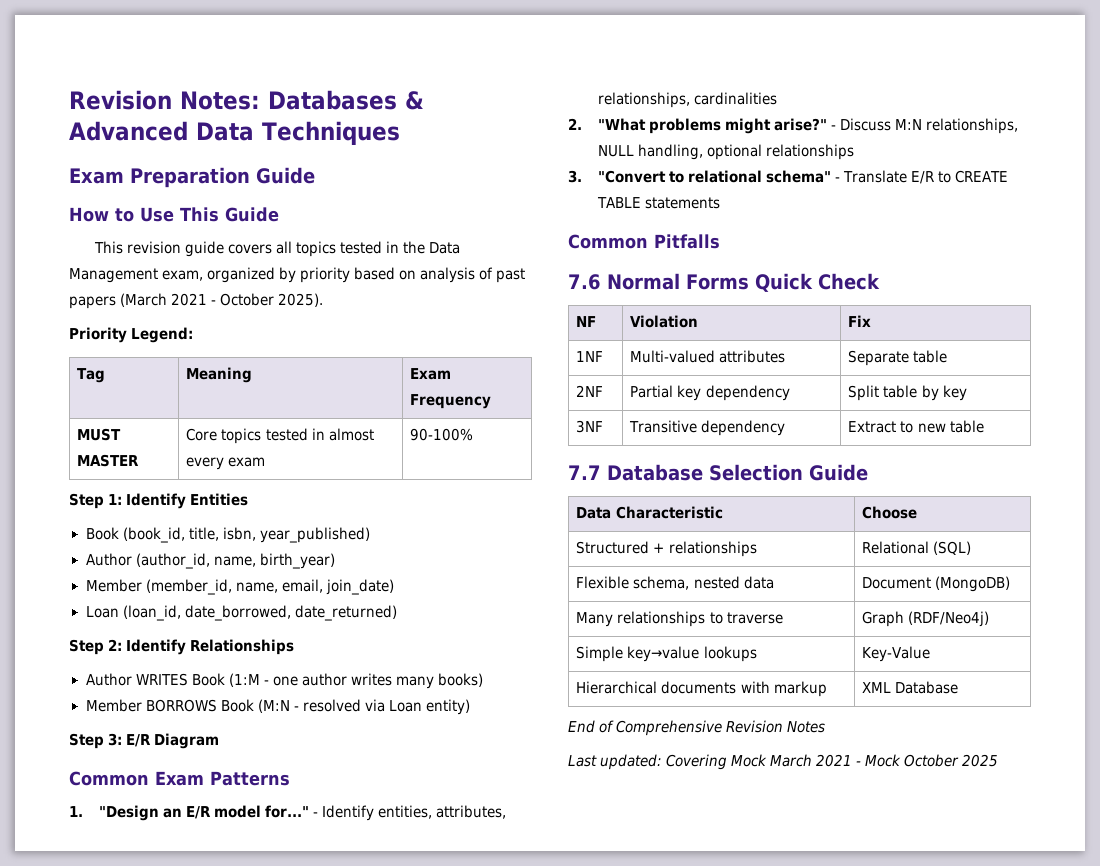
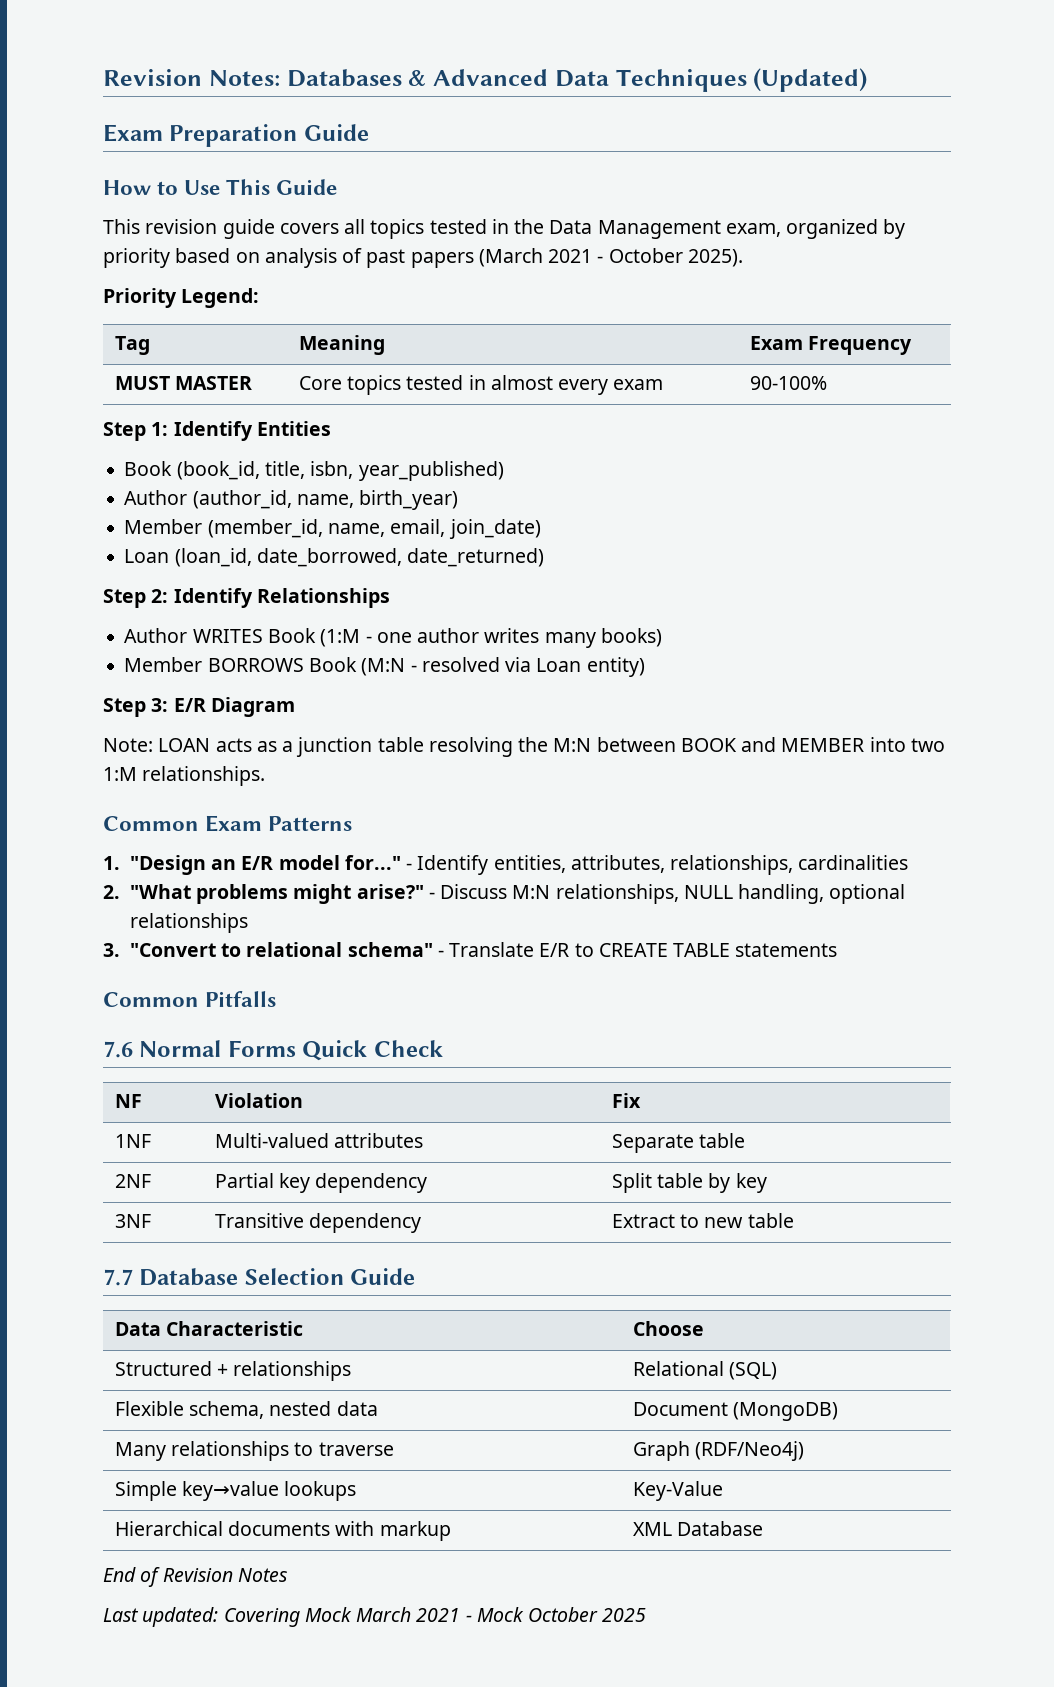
- Revision Notes: Databases & Advanced Data Techniques
+ Revision Notes: Databases & Advanced Data Techniques (Updated)
+ Note: LOAN acts as a junction table resolving the M:N between BOOK and MEMBER into two 1:M relationships.
- End of Comprehensive Revision Notes
+ End of Revision Notes

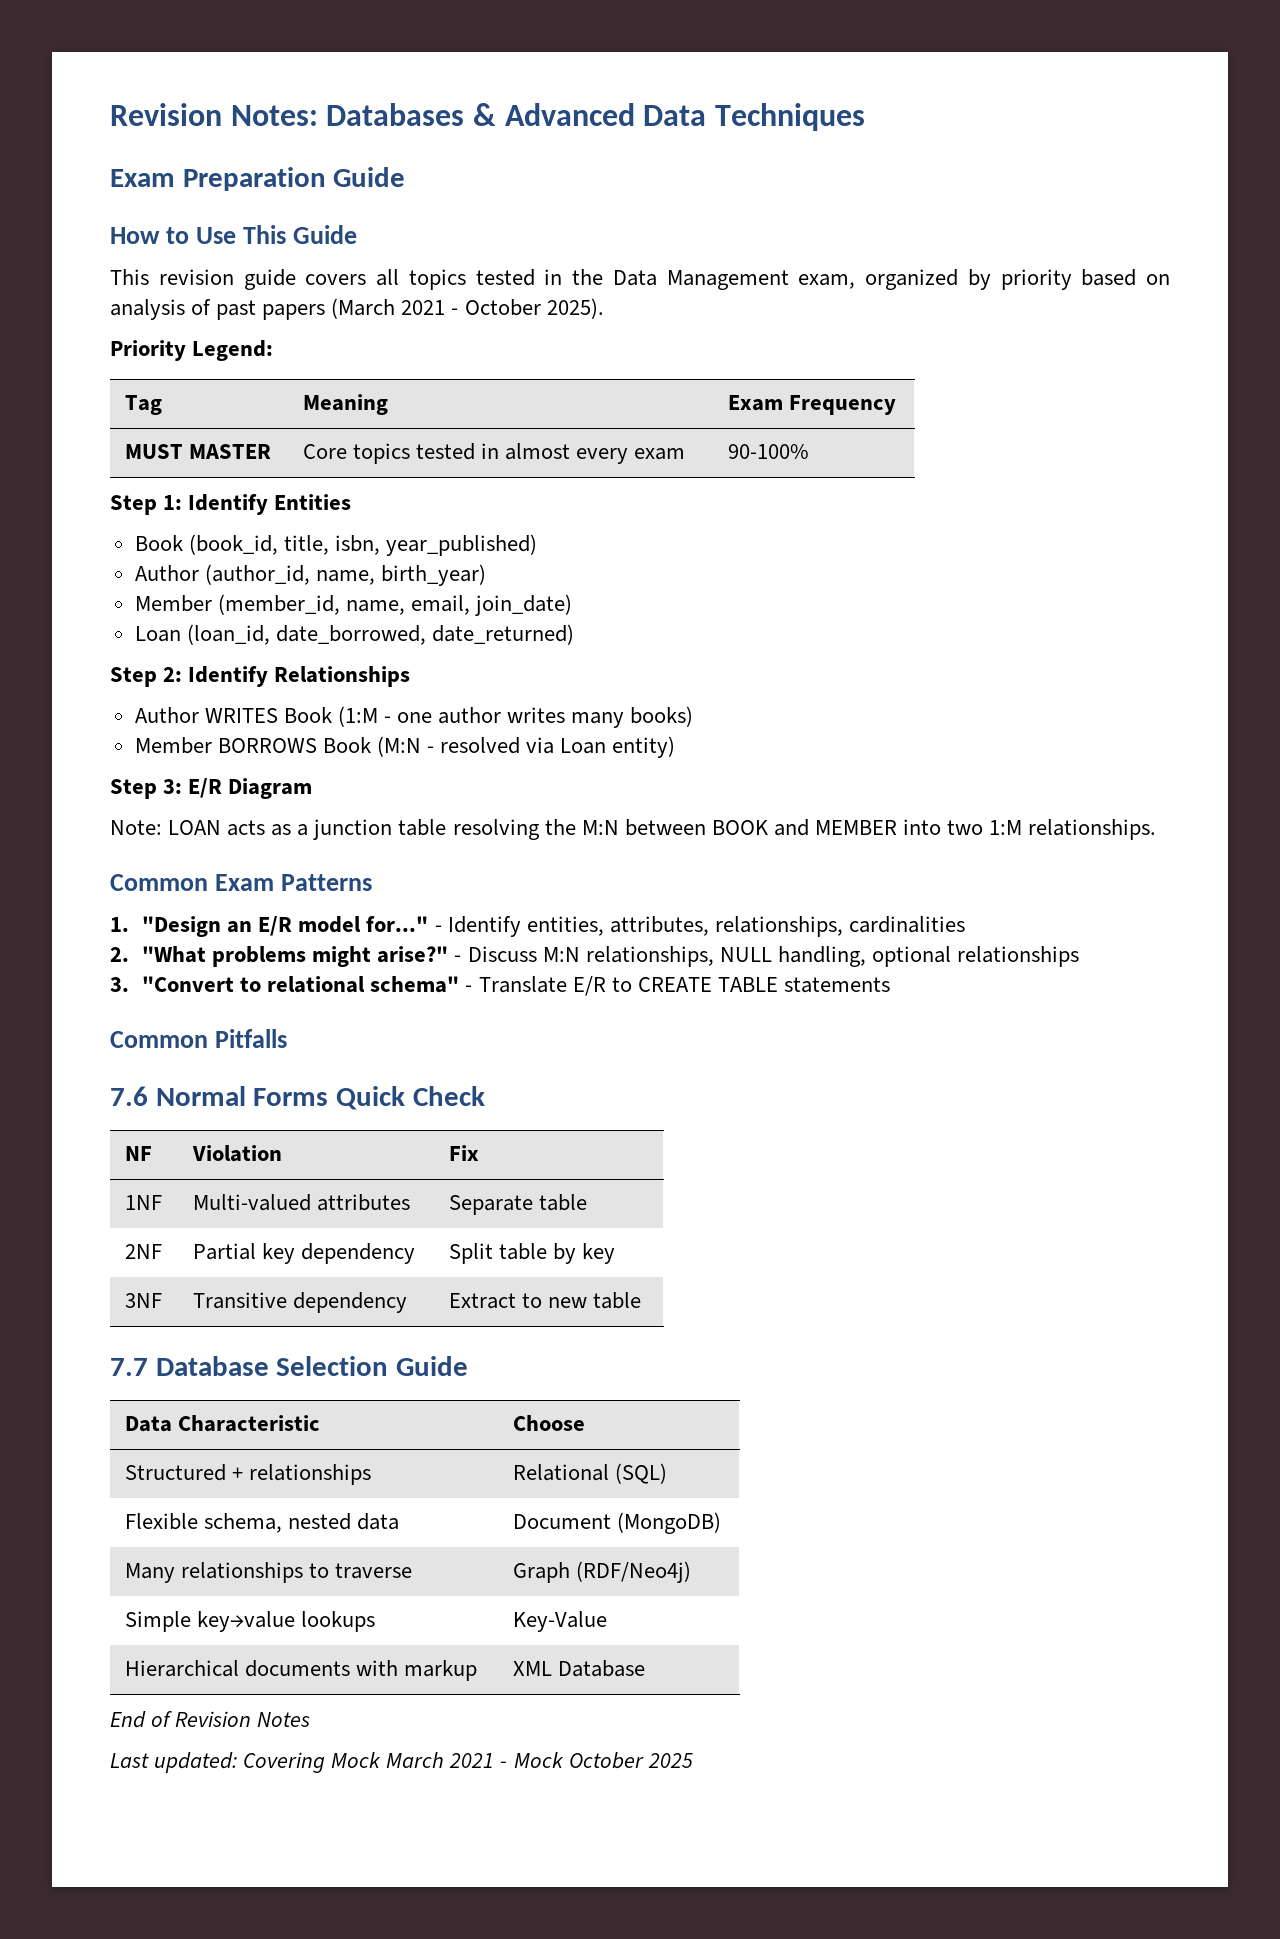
- Revision Notes: Databases & Advanced Data Techniques (Updated)
+ Revision Notes: Databases & Advanced Data Techniques

